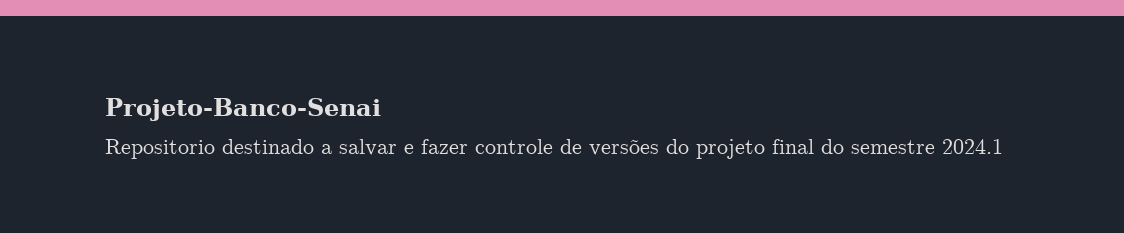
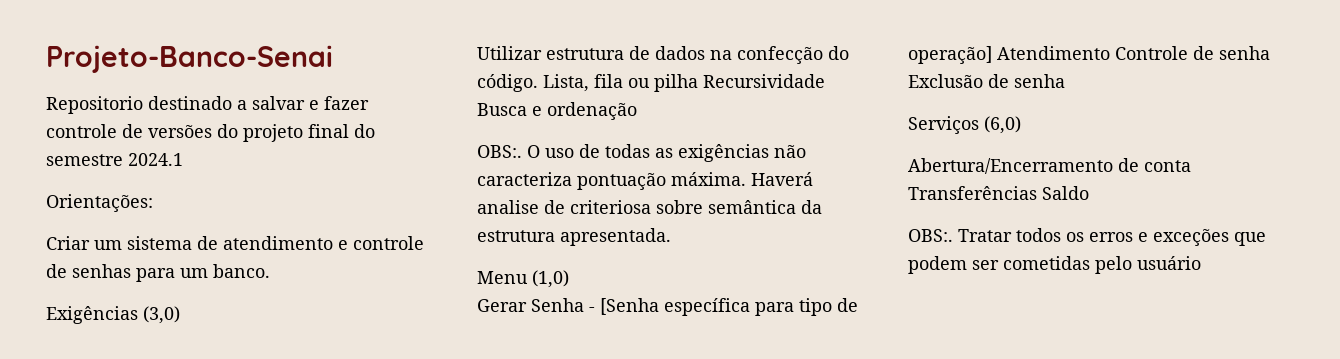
+ Orientações:
+ Criar um sistema de atendimento e controle de senhas para um banco.
+ Exigências (3,0)
+ Utilizar estrutura de dados na confecção do código. Lista, fila ou pilha Recursividade Busca e ordenação
+ OBS:. O uso de todas as exigências não caracteriza pontuação máxima. Haverá analise de criteriosa sobre semântica da estrutura apresentada.
+ Menu (1,0)
+ Gerar Senha - [Senha específica para tipo de operação] Atendimento Controle de senha Exclusão de senha
+ Serviços (6,0)
+ Abertura/Encerramento de conta Transferências Saldo
+ OBS:. Tratar todos os erros e exceções que podem ser cometidas pelo usuário

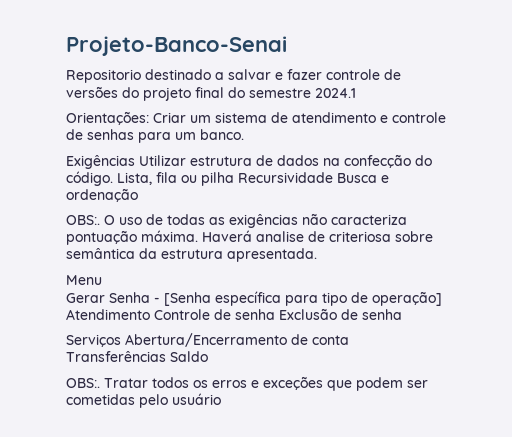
- Orientações:
- Criar um sistema de atendimento e controle de senhas para um banco.
+ Orientações: Criar um sistema de atendimento e controle de senhas para um banco.
- Exigências (3,0)
- Utilizar estrutura de dados na confecção do código.
+ Exigências Utilizar estrutura de dados na confecção do código.
- Menu (1,0)
+ Menu
- Serviços (6,0)
- Abertura/Encerramento de conta Transferências Saldo
+ Serviços Abertura/Encerramento de conta Transferências Saldo

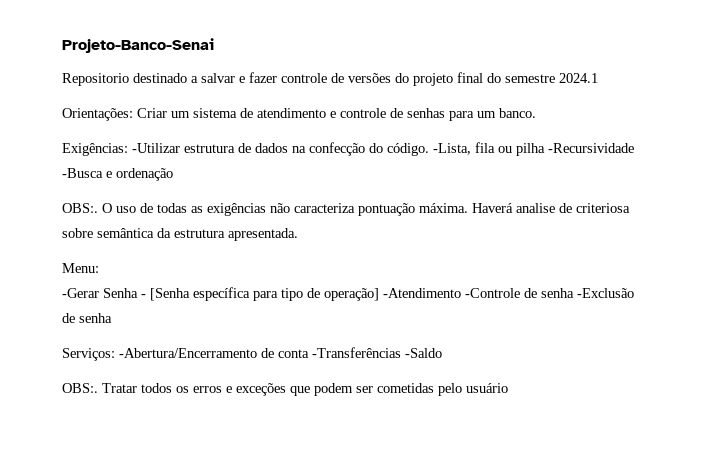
- Exigências Utilizar estrutura de dados na confecção do código.
+ Exigências: -Utilizar estrutura de dados na confecção do código.
- Lista, fila ou pilha Recursividade Busca e ordenação
+ -Lista, fila ou pilha -Recursividade -Busca e ordenação
- Menu
- Gerar Senha - [Senha específica para tipo de operação] Atendimento Controle de senha Exclusão de senha
+ Menu:
+ -Gerar Senha - [Senha específica para tipo de operação] -Atendimento -Controle de senha -Exclusão de senha
- Serviços Abertura/Encerramento de conta Transferências Saldo
+ Serviços: -Abertura/Encerramento de conta -Transferências -Saldo

